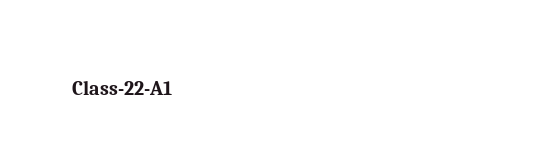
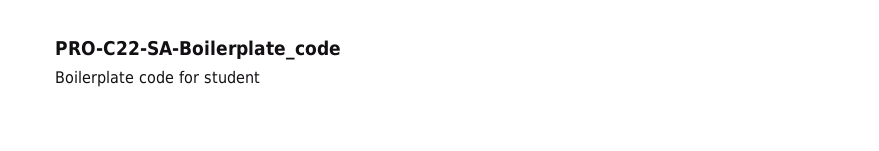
- Class-22-A1
+ PRO-C22-SA-Boilerplate_code
+ Boilerplate code for student

